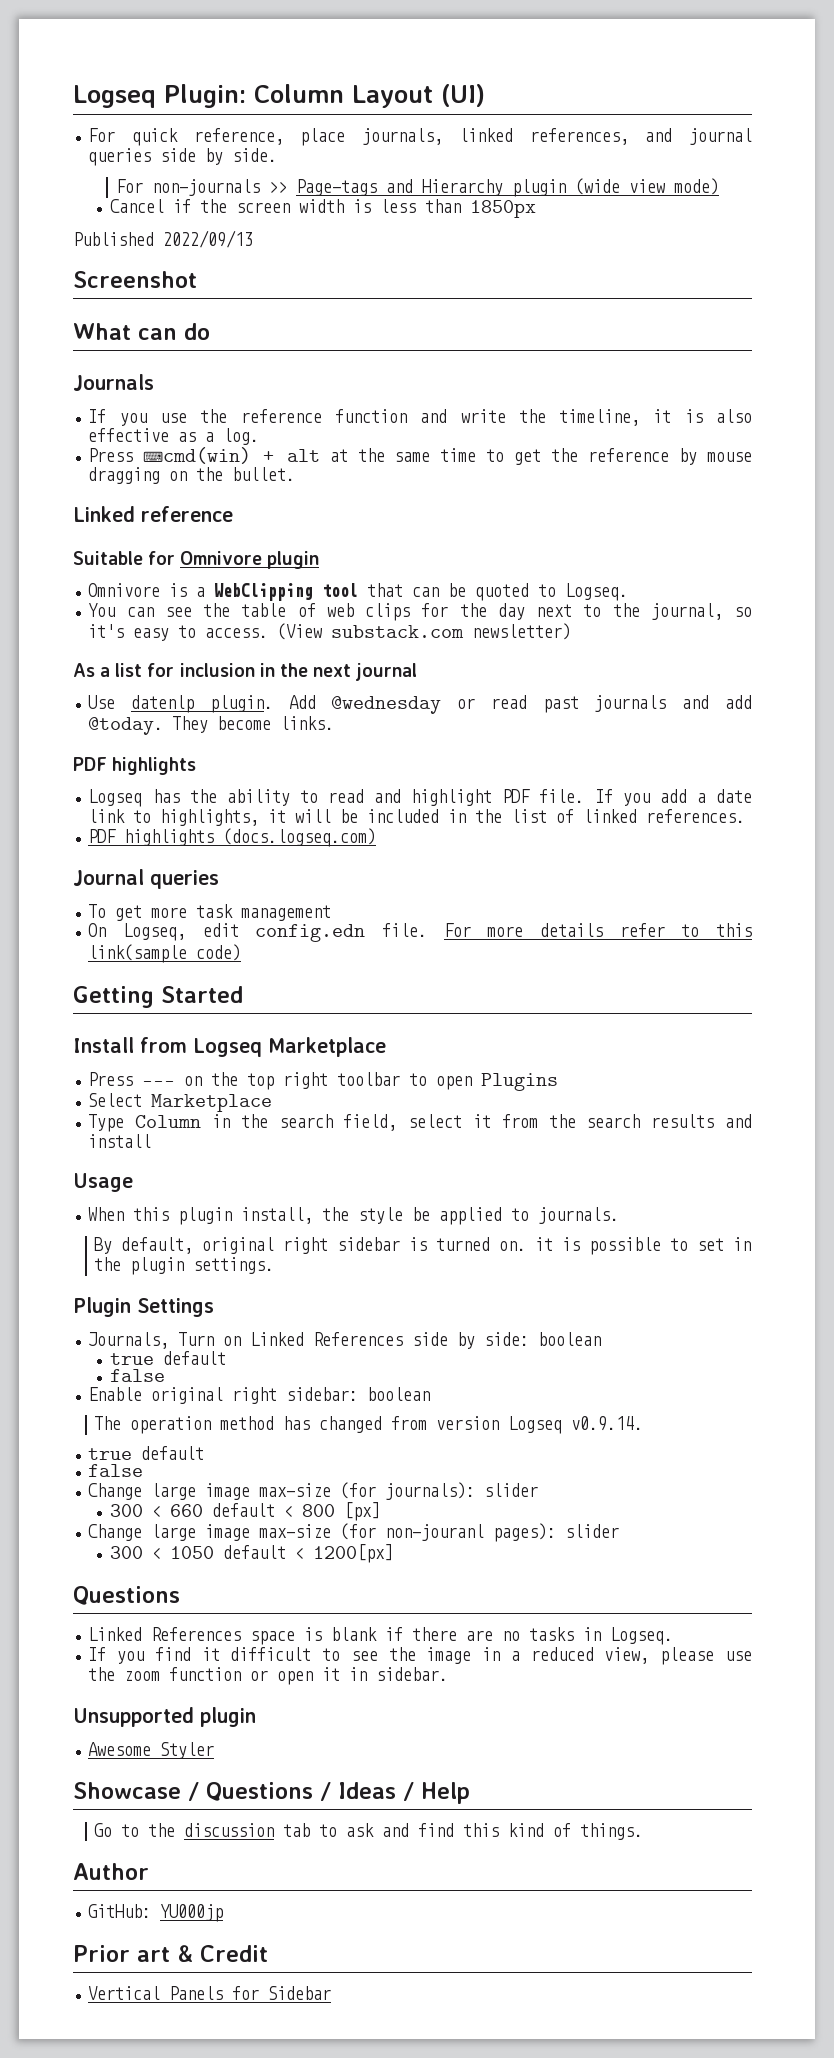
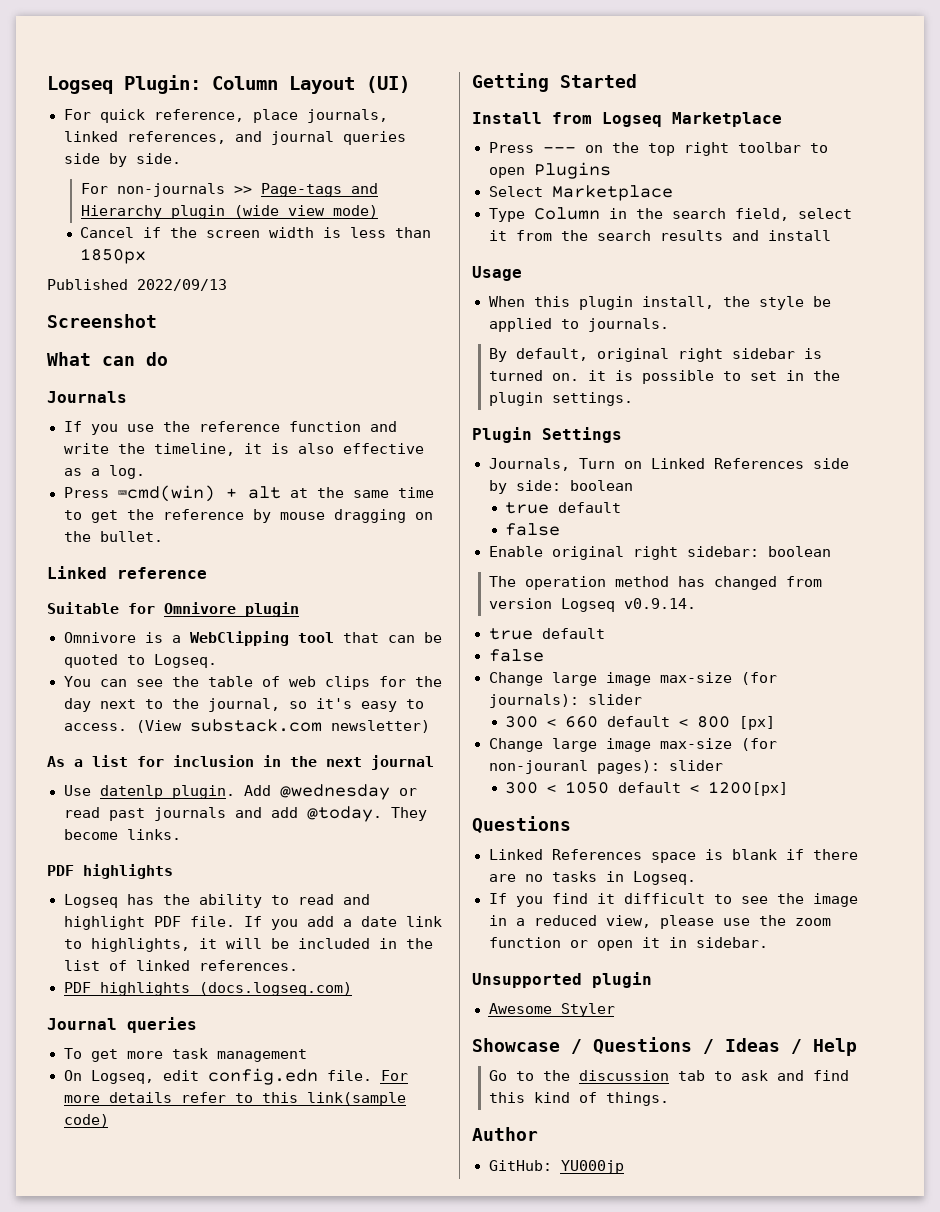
- Prior art & Credit
- Vertical Panels for Sidebar

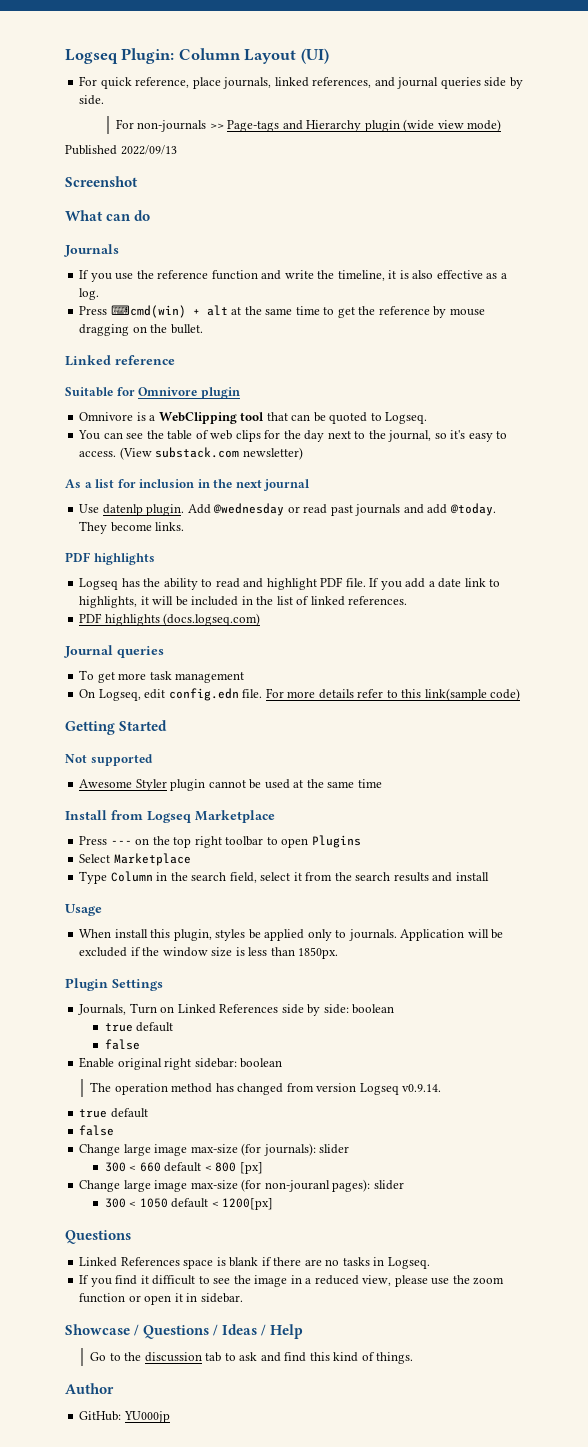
- Cancel if the screen width is less than 1850px
+ Not supported
+ Awesome Styler plugin cannot be used at the same time
- When this plugin install, the style be applied to journals.
- By default, original right sidebar is turned on. it is possible to set in the plugin settings.
+ When install this plugin, styles be applied only to journals. Application will be excluded if the window size is less than 1850px.
- Unsupported plugin
- Awesome Styler

